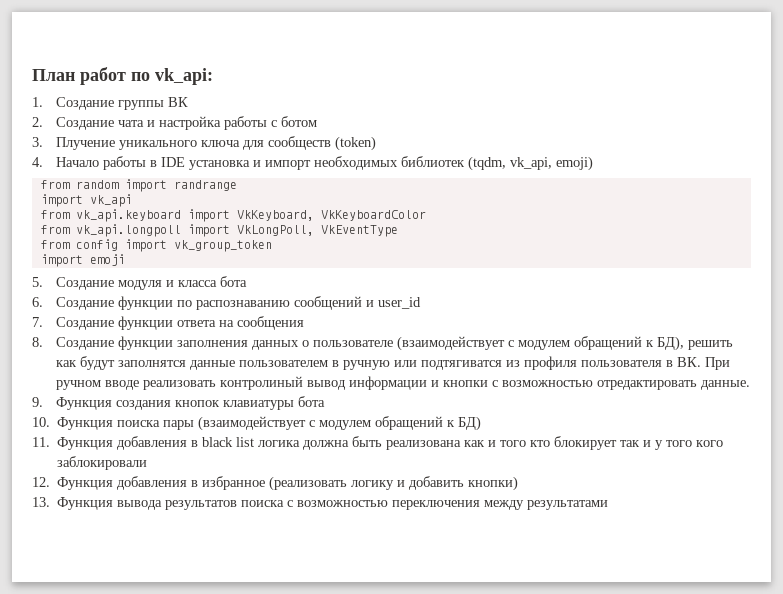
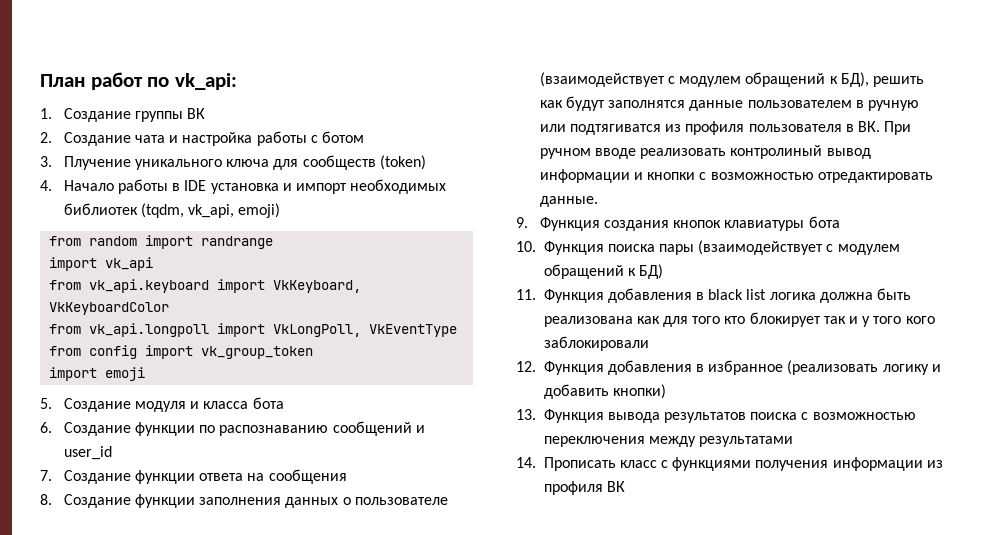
- 11. Функция добавления в black list логика должна быть реализована как и того кто блокирует так и у того кого заблокировали
+ 11. Функция добавления в black list логика должна быть реализована как для того кто блокирует так и у того кого заблокировали
+ 14. Прописать класс с функциями получения информации из профиля ВК

